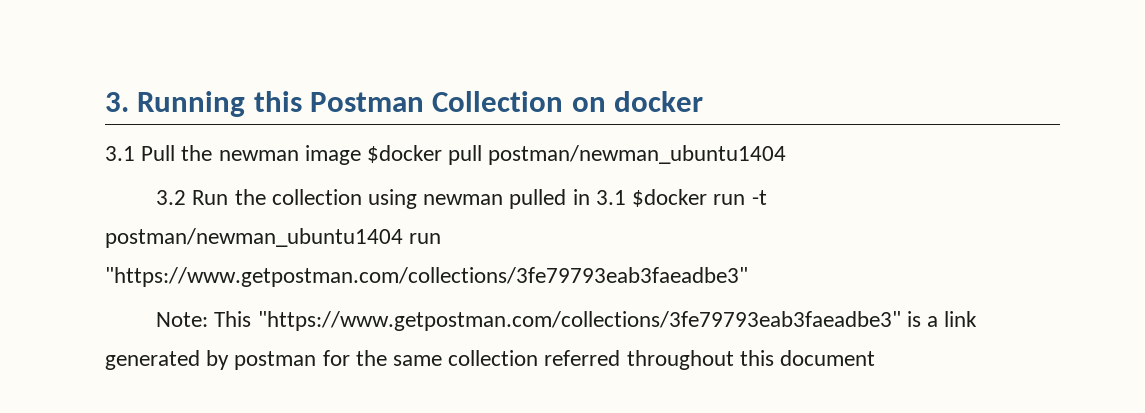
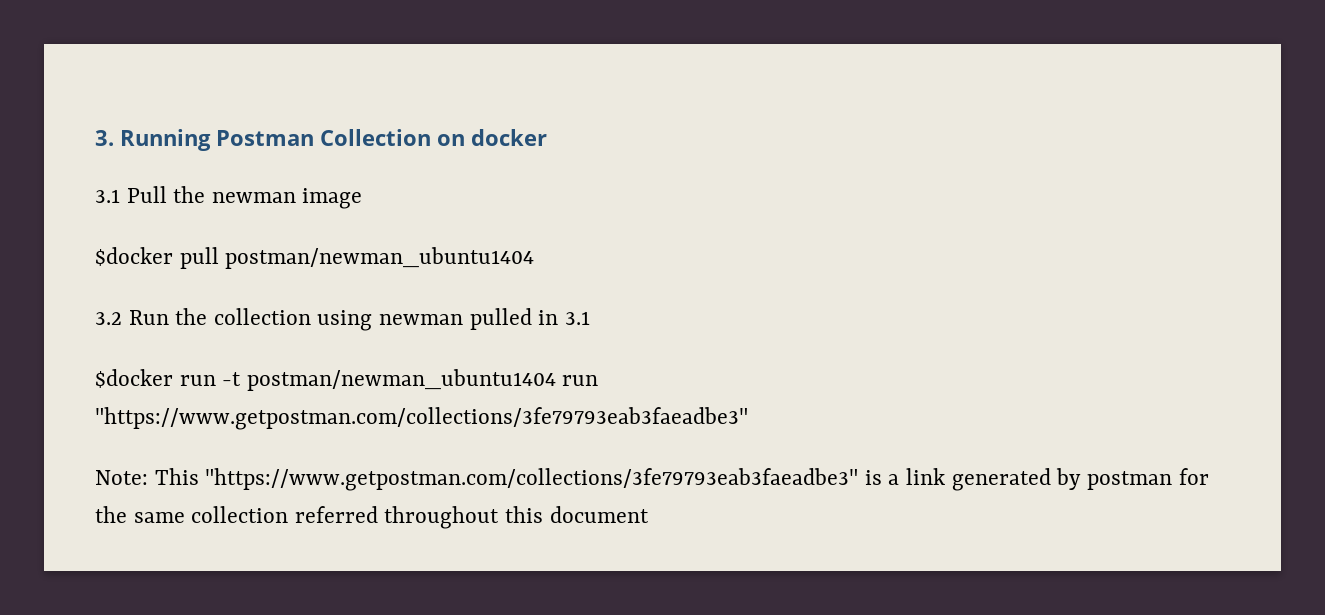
- 3. Running this Postman Collection on docker
+ 3. Running Postman Collection on docker
- 3.1 Pull the newman image $docker pull postman/newman_ubuntu1404
+ 3.1 Pull the newman image
+ $docker pull postman/newman_ubuntu1404
- 3.2 Run the collection using newman pulled in 3.1 $docker run -t postman/newman_ubuntu1404 run "https://www.getpostman.com/collections/3fe79793eab3faeadbe3"
+ 3.2 Run the collection using newman pulled in 3.1
+ $docker run -t postman/newman_ubuntu1404 run "https://www.getpostman.com/collections/3fe79793eab3faeadbe3"

